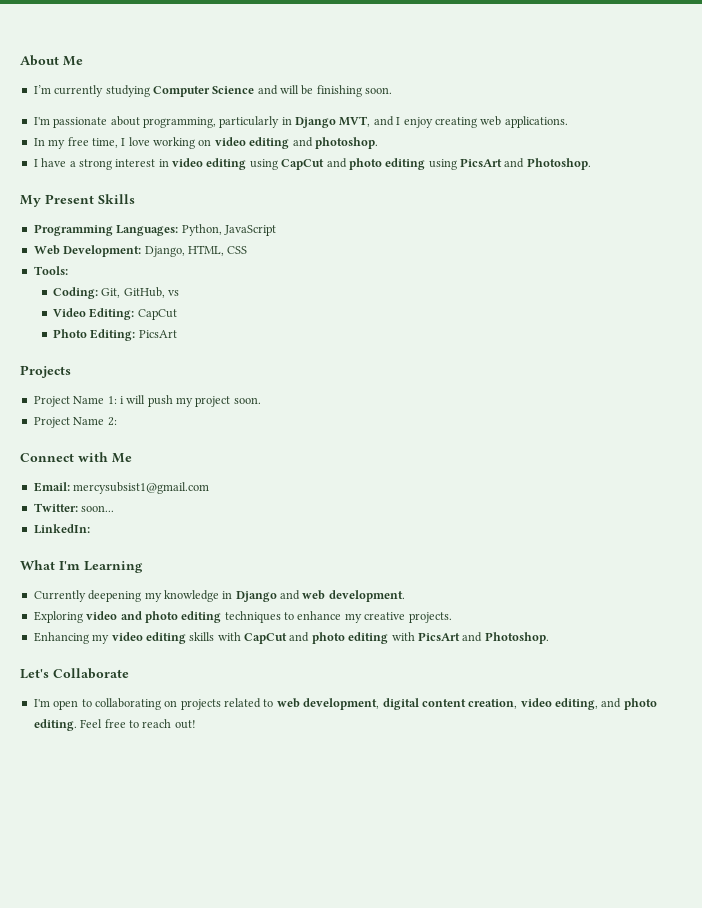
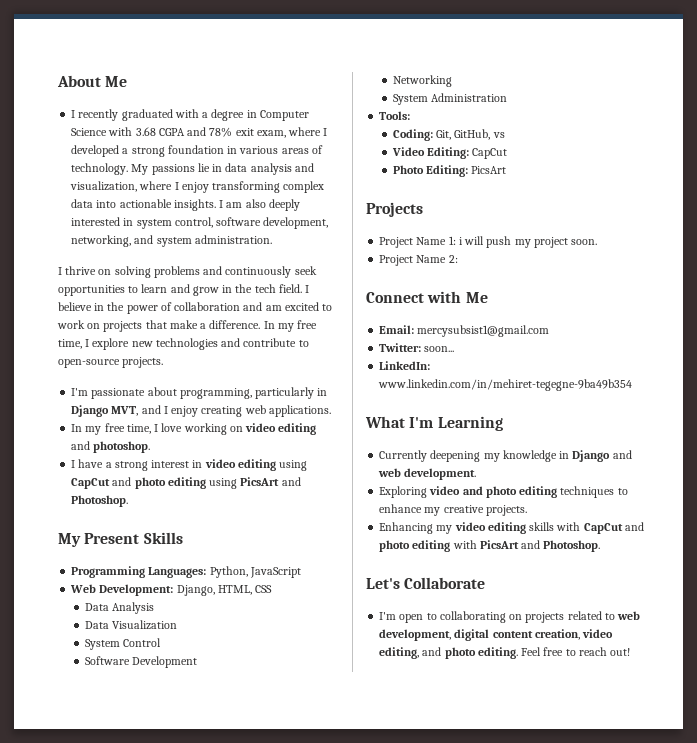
- I’m currently studying Computer Science and will be finishing soon.
+ I recently graduated with a degree in Computer Science with 3.68 CGPA and 78% exit exam, where I developed a strong foundation in various areas of technology. My passions lie in data analysis and visualization, where I enjoy transforming complex data into actionable insights. I am also deeply interested in system control, software development, networking, and system administration.
+ I thrive on solving problems and continuously seek opportunities to learn and grow in the tech field. I believe in the power of collaboration and am excited to work on projects that make a difference. In my free time, I explore new technologies and contribute to open-source projects.
+ Data Analysis
+ Data Visualization
+ System Control
+ Software Development
+ Networking
+ System Administration
- LinkedIn:
+ LinkedIn: www.linkedin.com/in/mehiret-tegegne-9ba49b354

